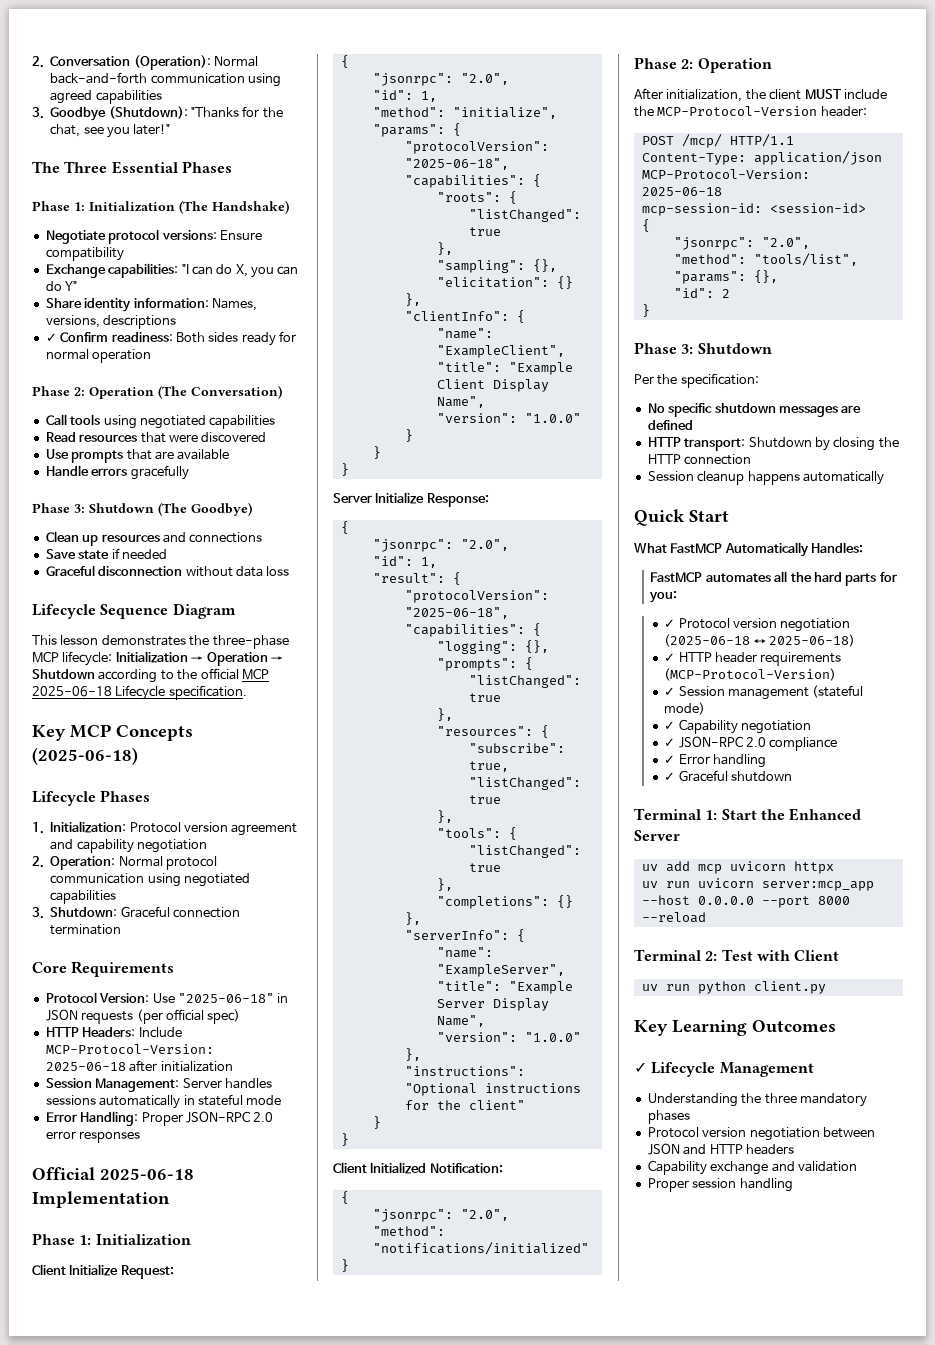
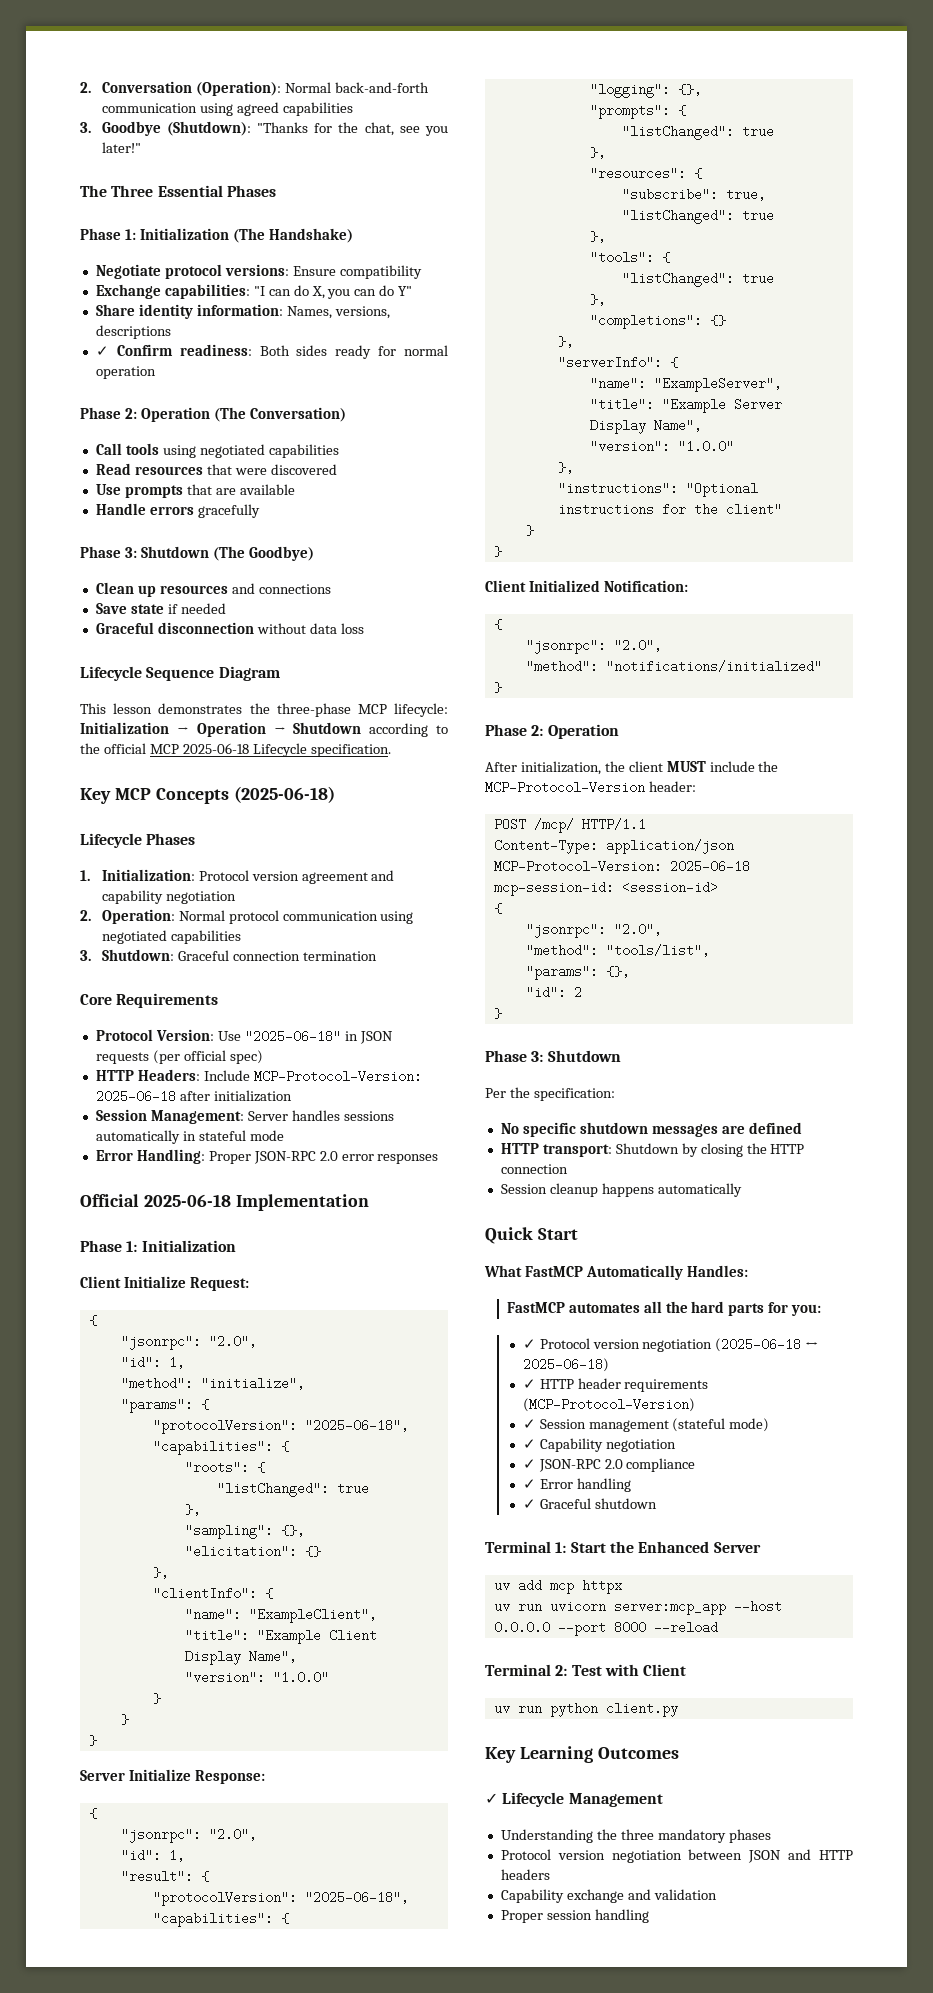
- uv add mcp uvicorn httpx
+ uv add mcp httpx

